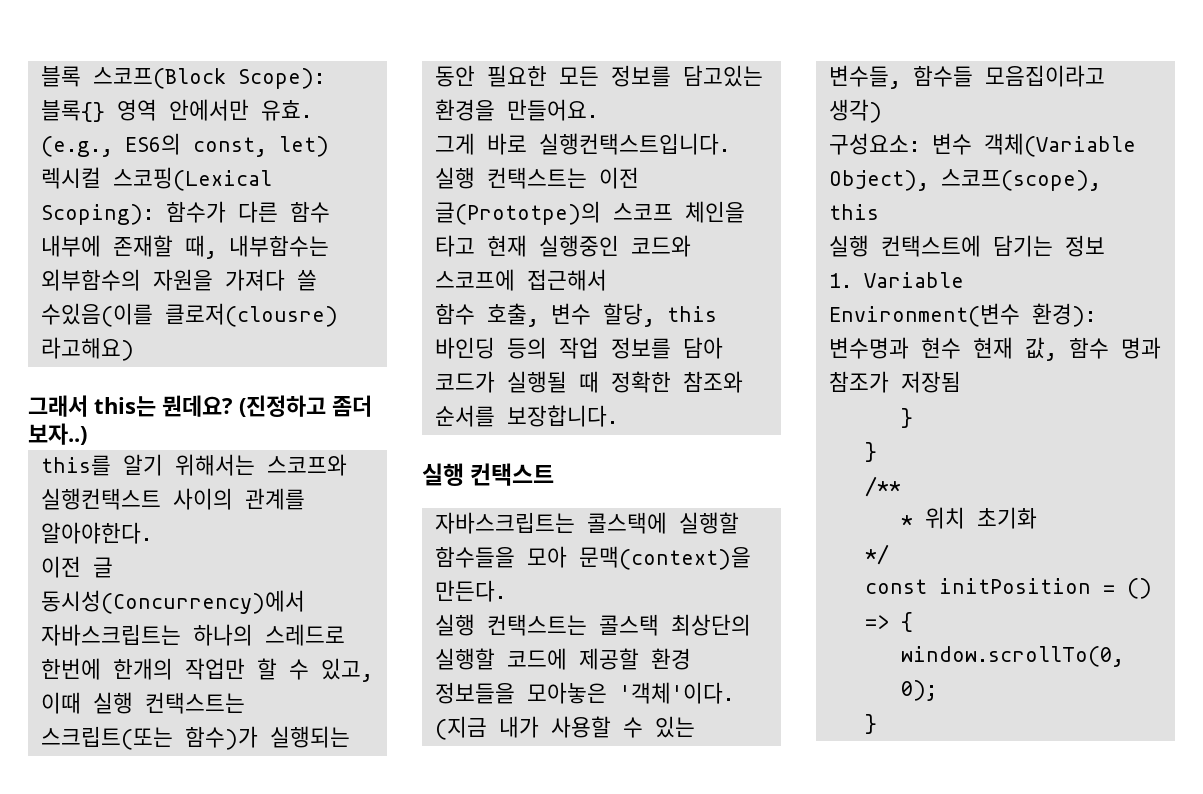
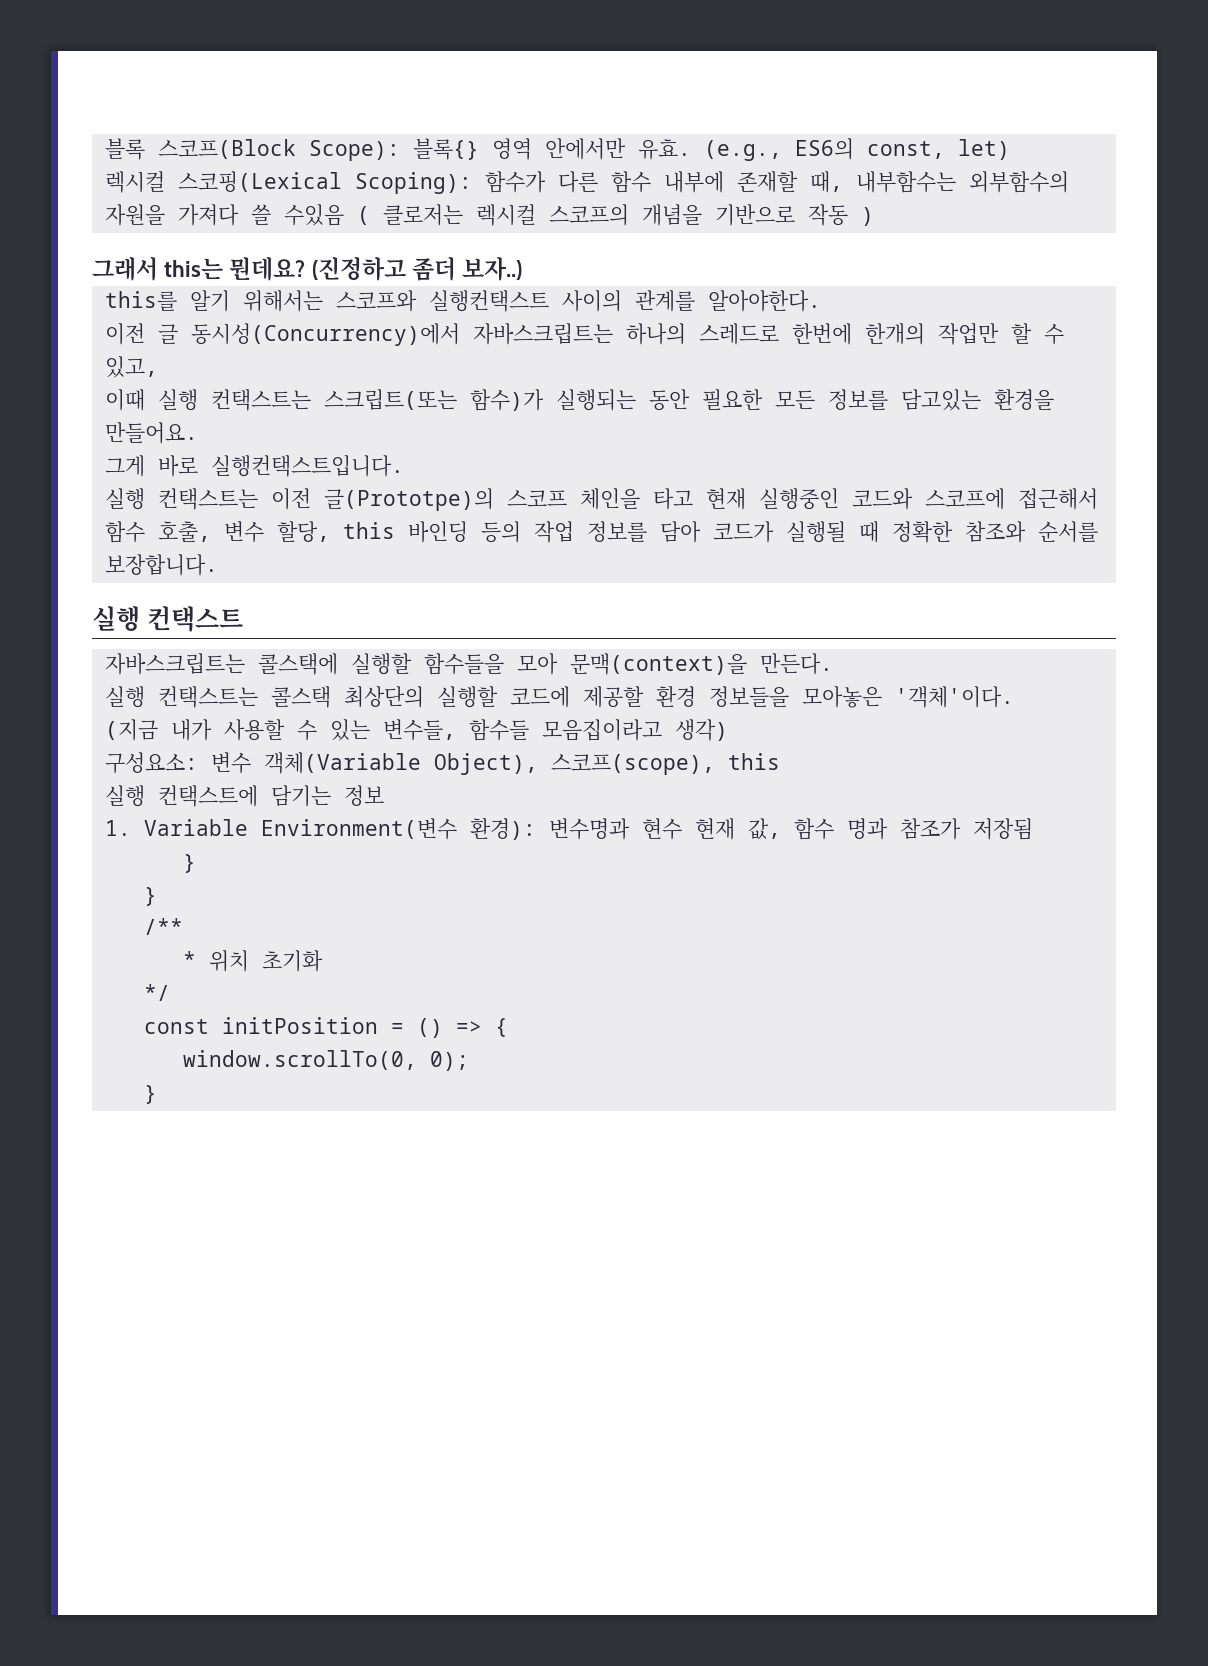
- 렉시컬 스코핑(Lexical Scoping): 함수가 다른 함수 내부에 존재할 때, 내부함수는 외부함수의 자원을 가져다 쓸 수있음(이를 클로저(clousre) 라고해요)
+ 렉시컬 스코핑(Lexical Scoping): 함수가 다른 함수 내부에 존재할 때, 내부함수는 외부함수의 자원을 가져다 쓸 수있음 ( 클로저는 렉시컬 스코프의 개념을 기반으로 작동 )

